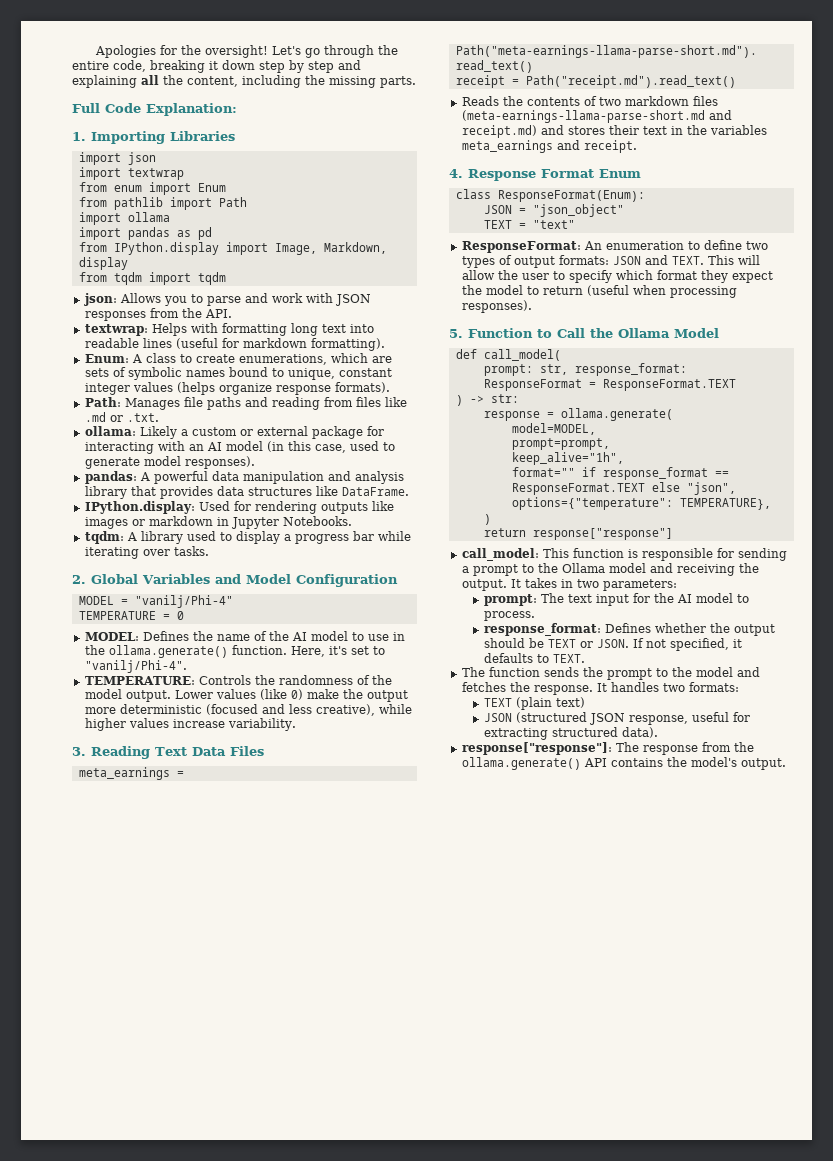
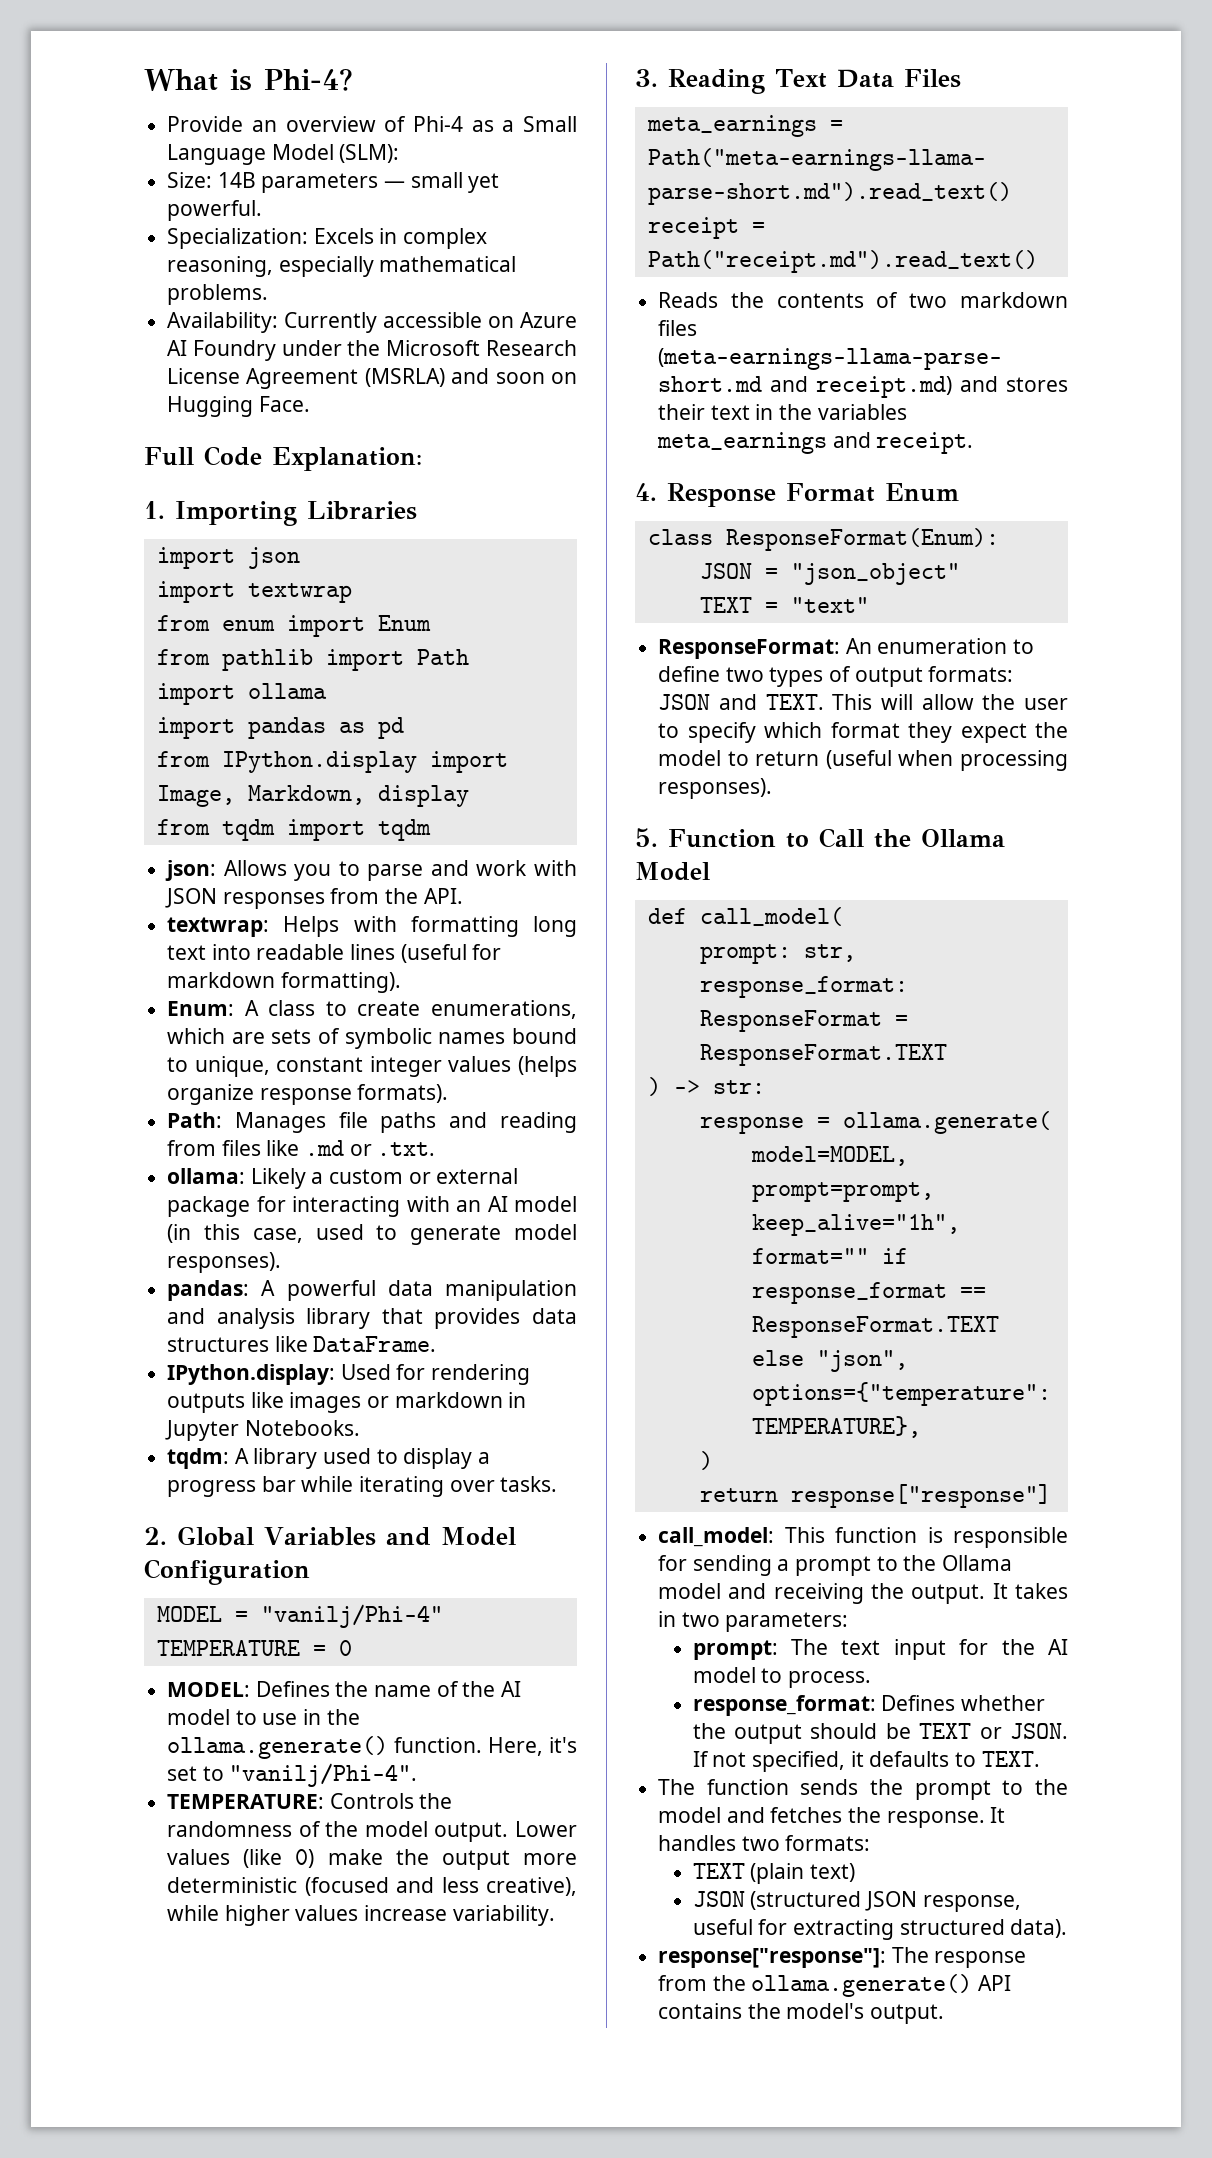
- Apologies for the oversight! Let's go through the entire code, breaking it down step by step and explaining all the content, including the missing parts.
+ What is Phi-4?
+ Provide an overview of Phi-4 as a Small Language Model (SLM):
+ Size: 14B parameters — small yet powerful.
+ Specialization: Excels in complex reasoning, especially mathematical problems.
+ Availability: Currently accessible on Azure AI Foundry under the Microsoft Research License Agreement (MSRLA) and soon on Hugging Face.

